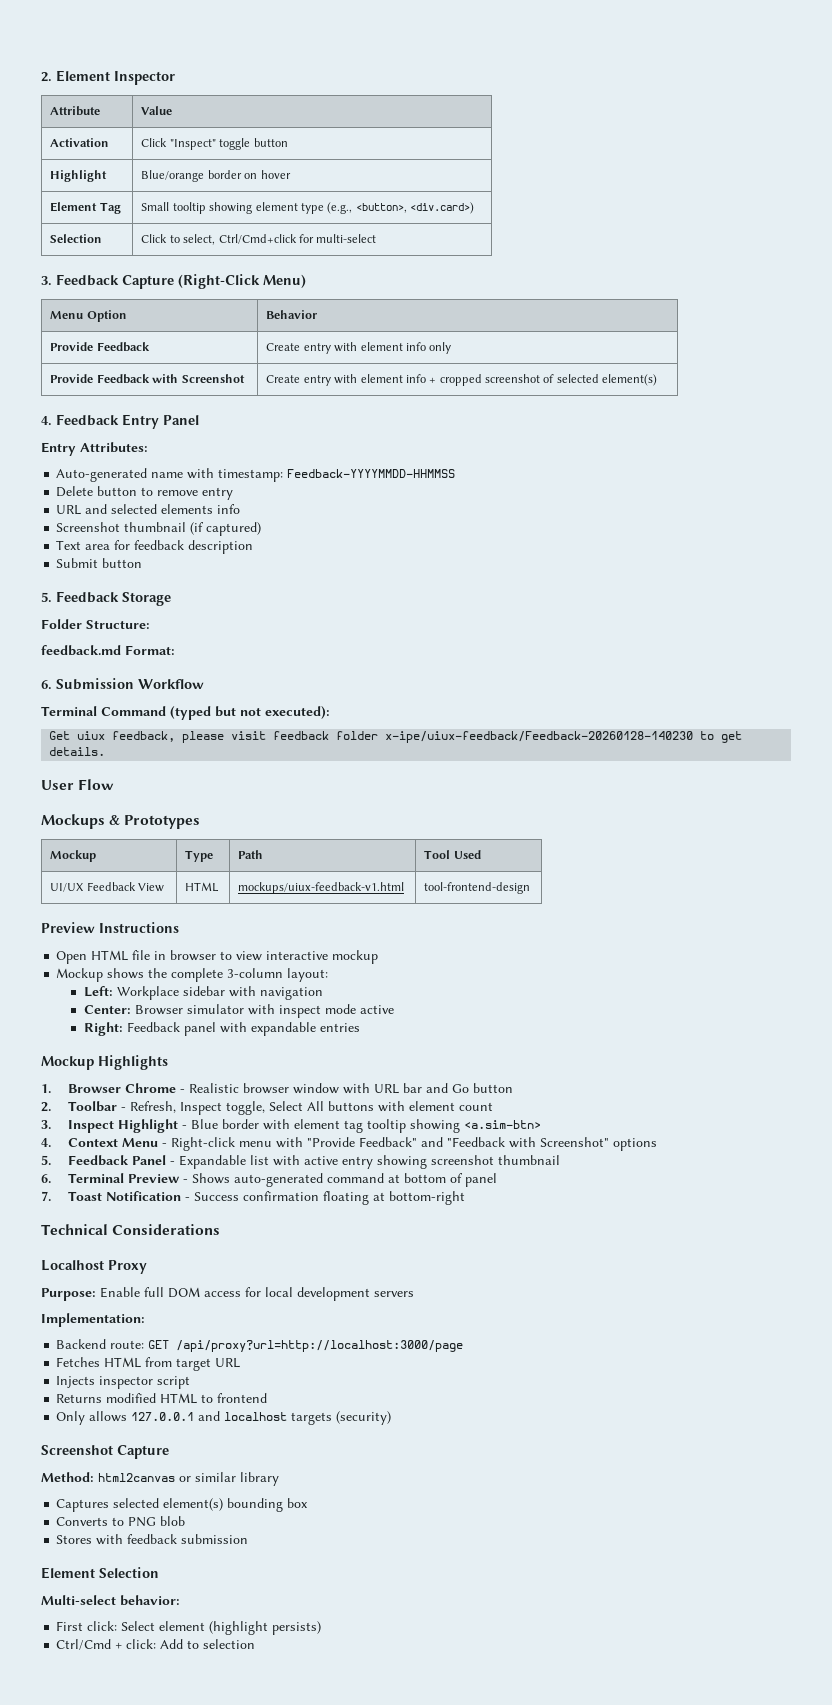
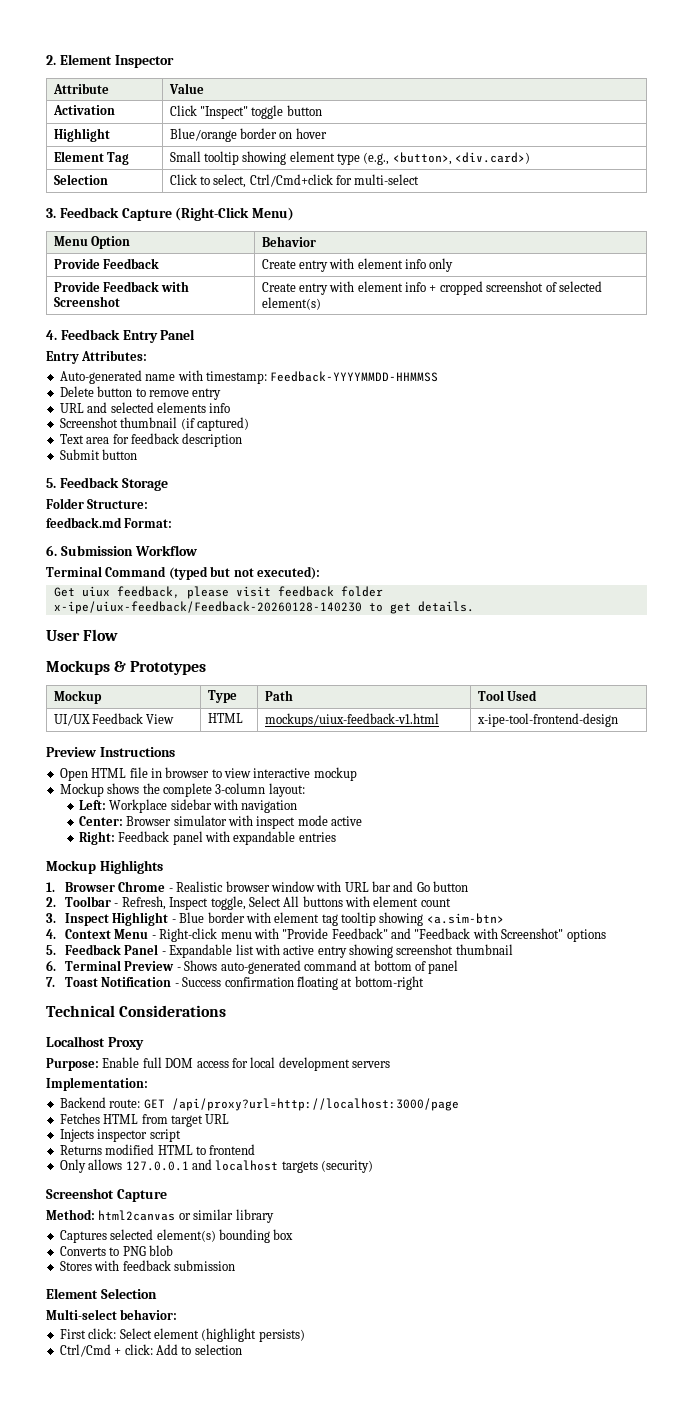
- UI/UX Feedback View | HTML | mockups/uiux-feedback-v1.html | tool-frontend-design
+ UI/UX Feedback View | HTML | mockups/uiux-feedback-v1.html | x-ipe-tool-frontend-design

